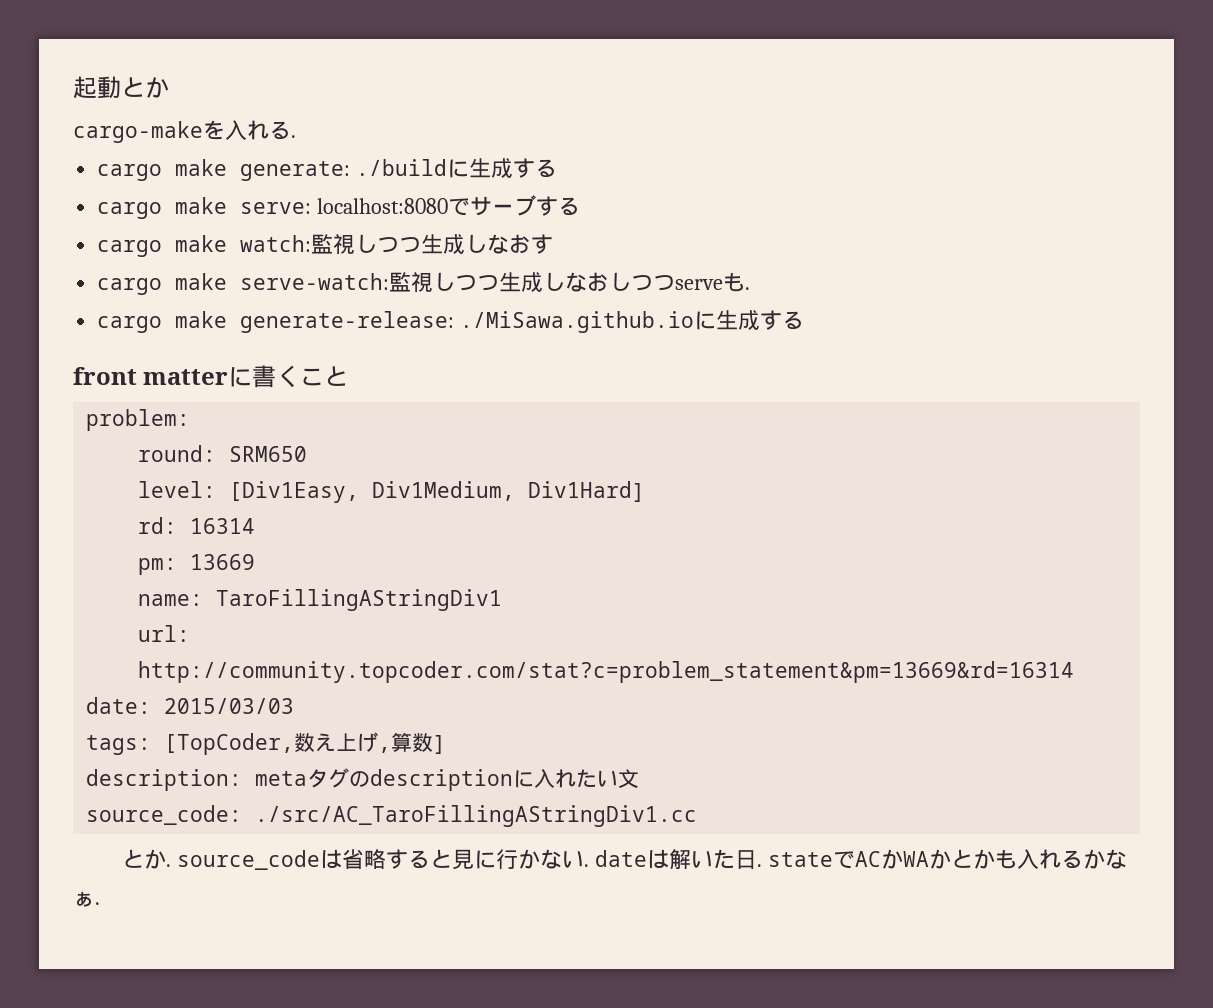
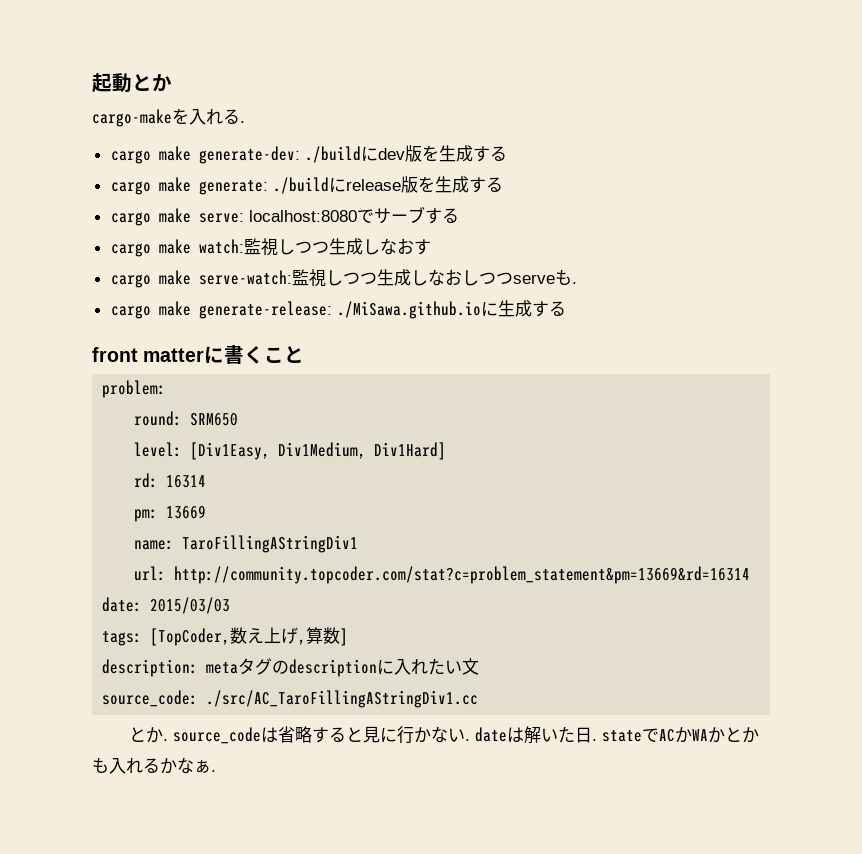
+ cargo make generate-dev: ./buildにdev版を生成する
- cargo make generate: ./buildに生成する
+ cargo make generate: ./buildにrelease版を生成する

